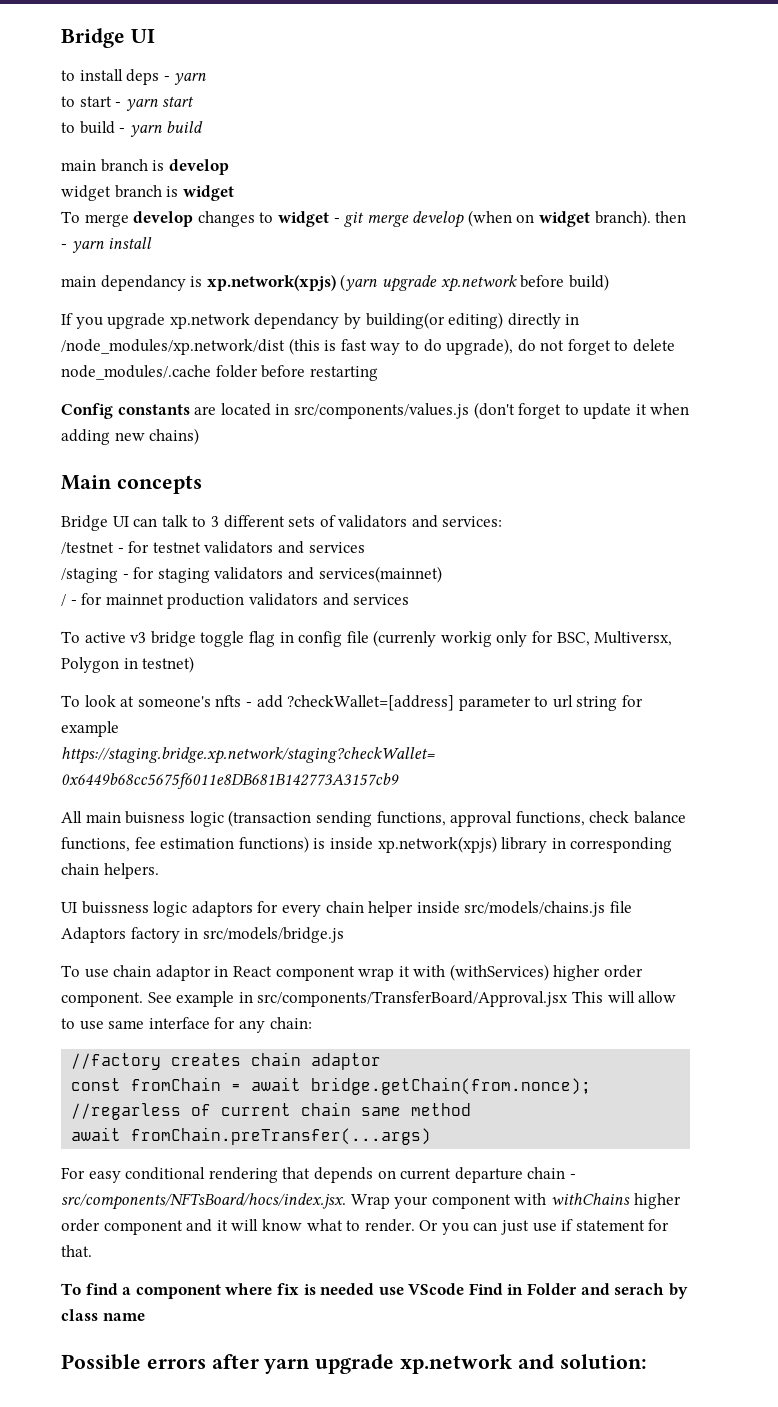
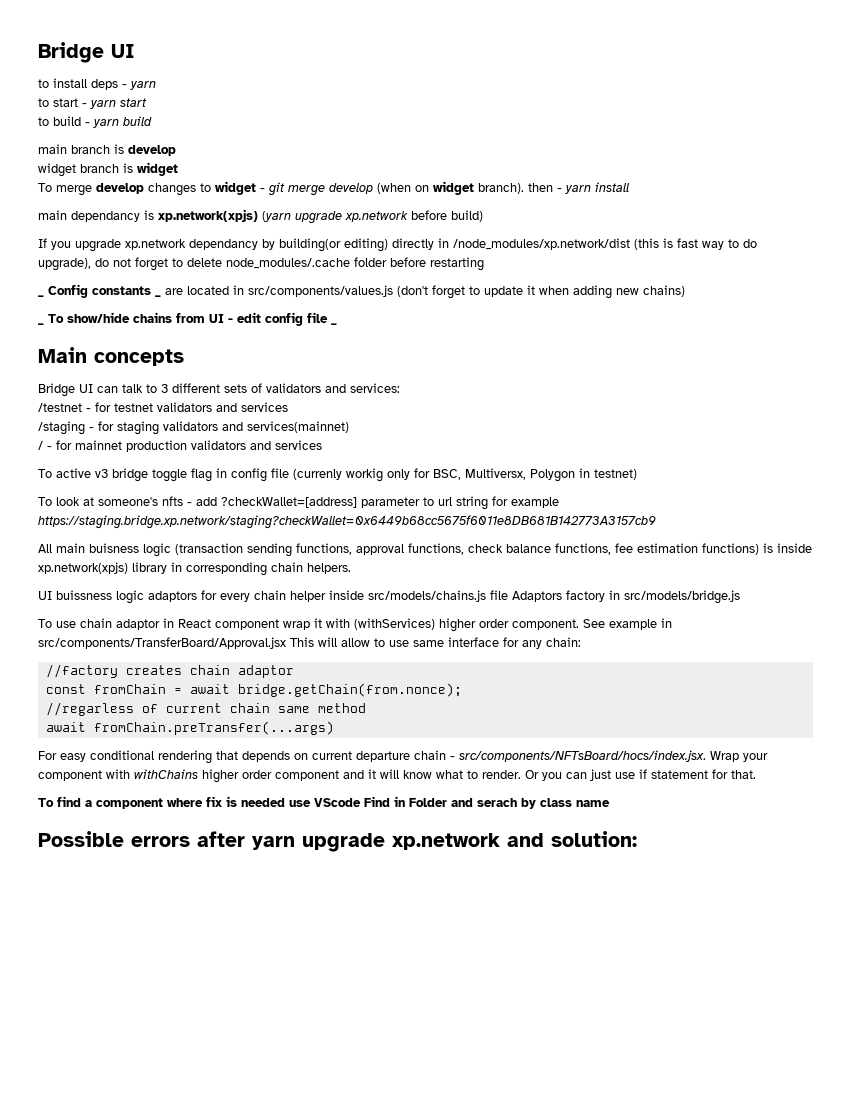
- Config constants are located in src/components/values.js (don't forget to update it when adding new chains)
+ _ Config constants _ are located in src/components/values.js (don't forget to update it when adding new chains)
+ _ To show/hide chains from UI - edit config file _

